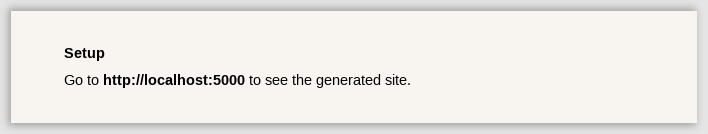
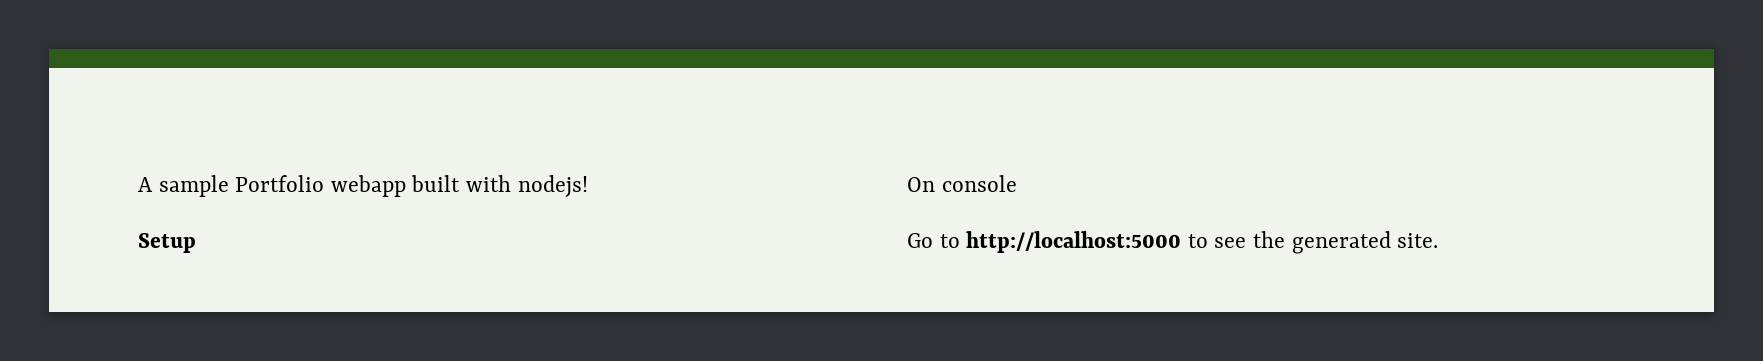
+ A sample Portfolio webapp built with nodejs!
+ On console

